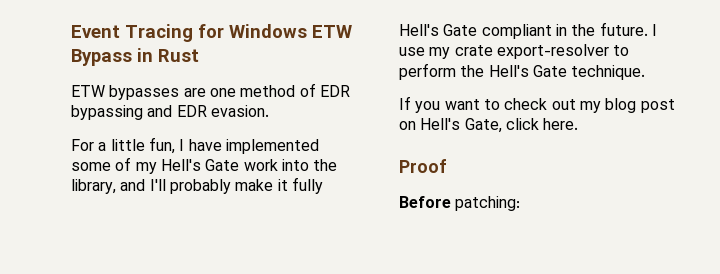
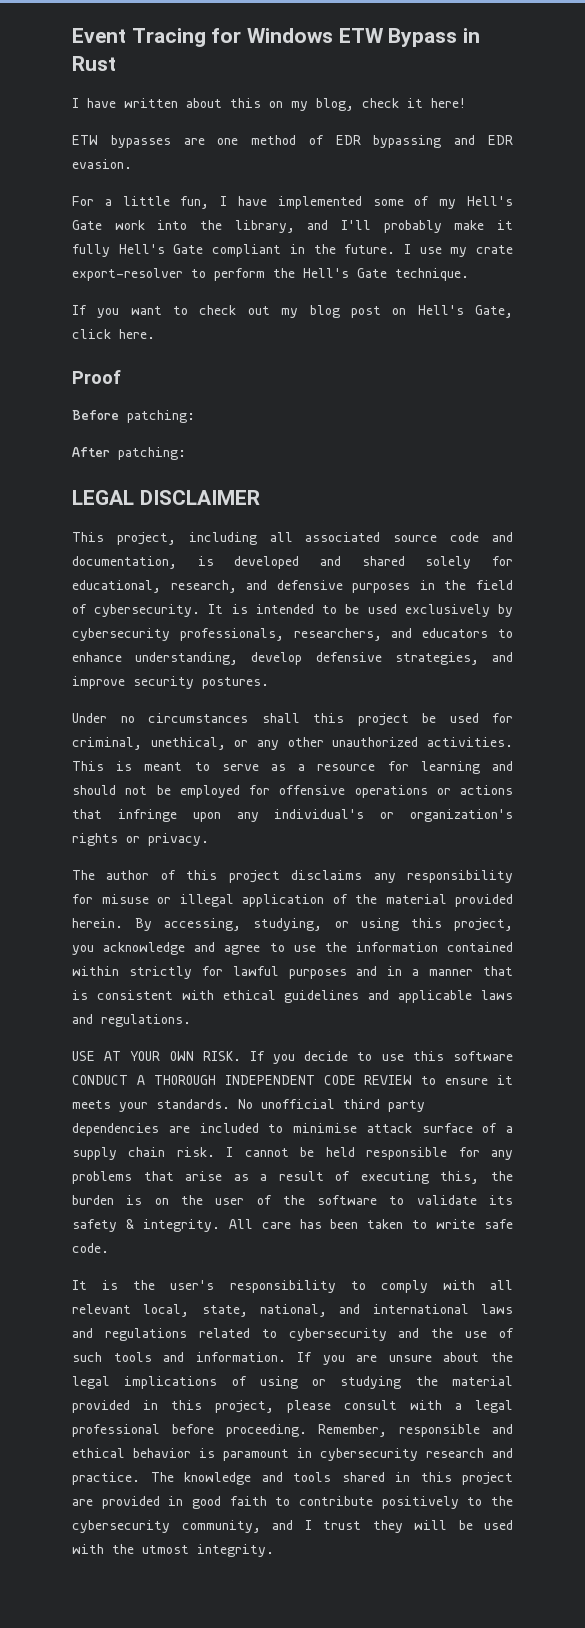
+ I have written about this on my blog, check it here!
+ After patching:
+ LEGAL DISCLAIMER
+ This project, including all associated source code and documentation, is developed and shared solely for educational, research, and defensive purposes in the field of cybersecurity. It is intended to be used exclusively by cybersecurity professionals, researchers, and educators to enhance understanding, develop defensive strategies, and improve security postures.
+ Under no circumstances shall this project be used for criminal, unethical, or any other unauthorized activities. This is meant to serve as a resource for learning and should not be employed for offensive operations or actions that infringe upon any individual's or organization's rights or privacy.
+ The author of this project disclaims any responsibility for misuse or illegal application of the material provided herein. By accessing, studying, or using this project, you acknowledge and agree to use the information contained within strictly for lawful purposes and in a manner that is consistent with ethical guidelines and applicable laws and regulations.
+ USE AT YOUR OWN RISK. If you decide to use this software CONDUCT A THOROUGH INDEPENDENT CODE REVIEW to ensure it meets your standards. No unofficial third party dependencies are included to minimise attack surface of a supply chain risk. I cannot be held responsible for any problems that arise as a result of executing this, the burden is on the user of the software to validate its safety & integrity. All care has been taken to write safe code.
+ It is the user's responsibility to comply with all relevant local, state, national, and international laws and regulations related to cybersecurity and the use of such tools and information. If you are unsure about the legal implications of using or studying the material provided in this project, please consult with a legal professional before proceeding. Remember, responsible and ethical behavior is paramount in cybersecurity research and practice. The knowledge and tools shared in this project are provided in good faith to contribute positively to the cybersecurity community, and I trust they will be used with the utmost integrity.

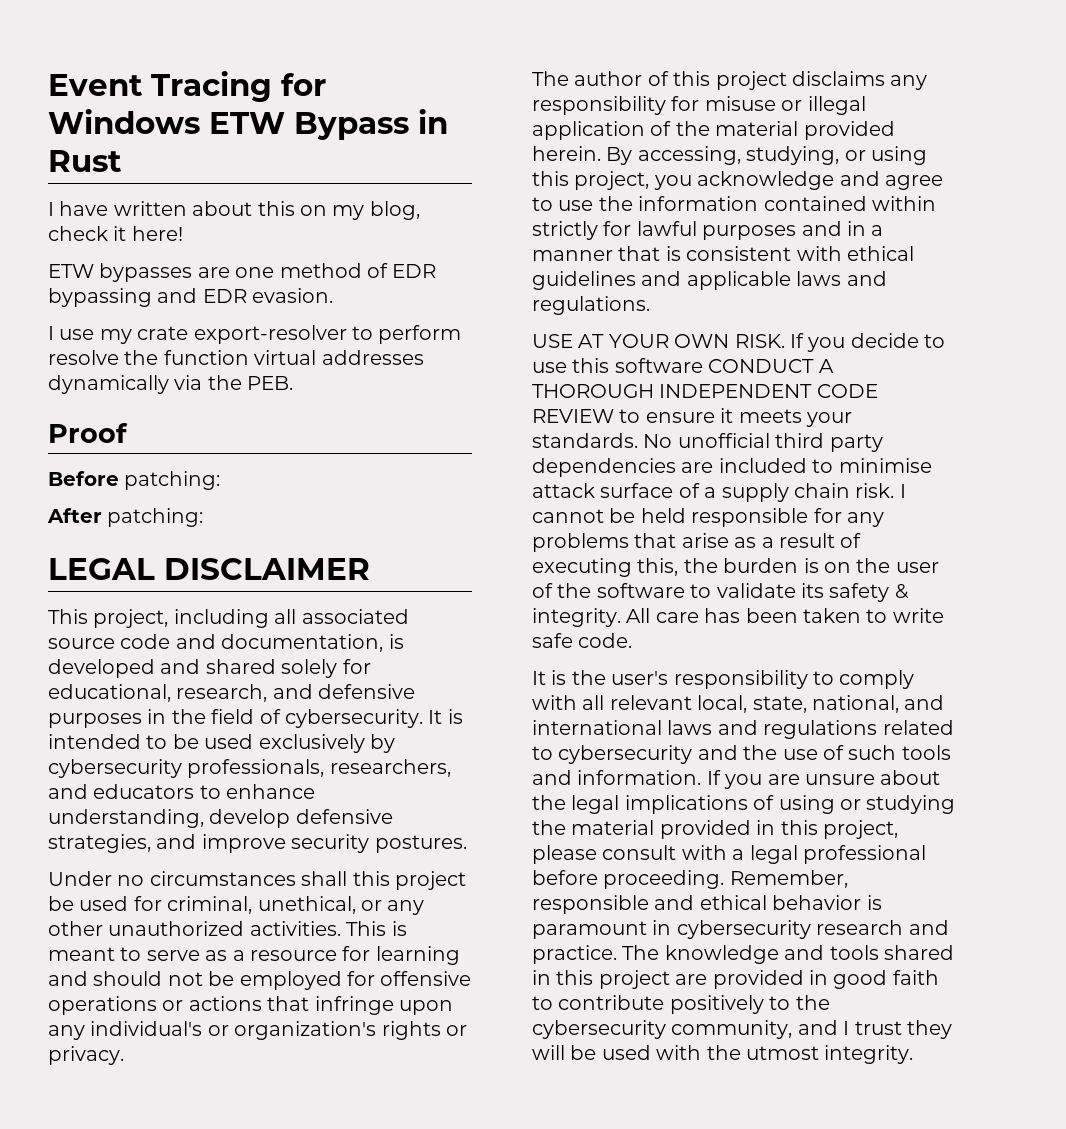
- For a little fun, I have implemented some of my Hell's Gate work into the library, and I'll probably make it fully Hell's Gate compliant in the future. I use my crate export-resolver to perform the Hell's Gate technique.
- If you want to check out my blog post on Hell's Gate, click here.
+ I use my crate export-resolver to perform resolve the function virtual addresses dynamically via the PEB.

